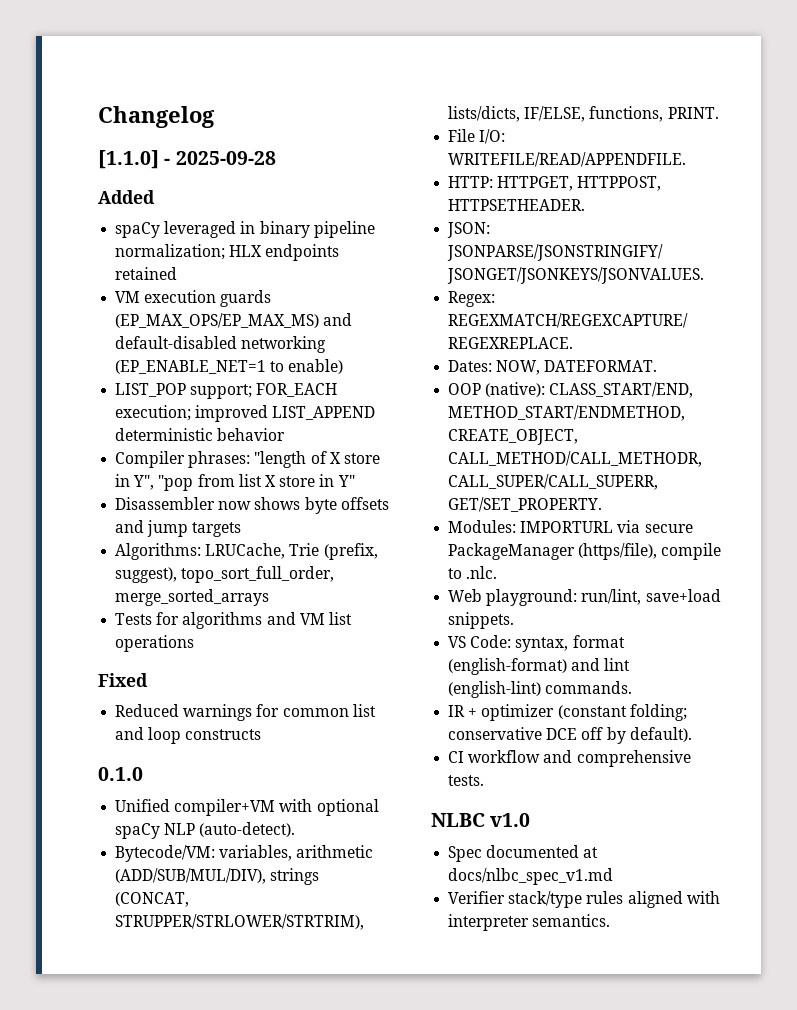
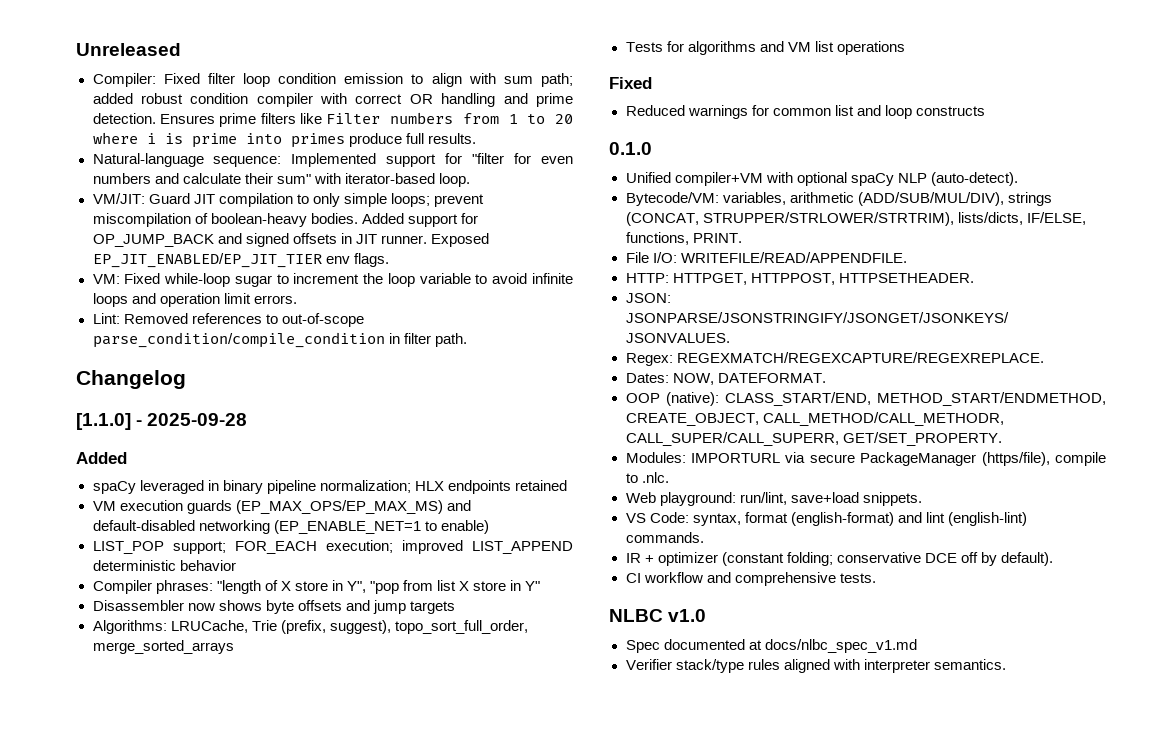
+ Unreleased
+ Compiler: Fixed filter loop condition emission to align with sum path; added robust condition compiler with correct OR handling and prime detection. Ensures prime filters like Filter numbers from 1 to 20 where i is prime into primes produce full results.
+ Natural-language sequence: Implemented support for "filter for even numbers and calculate their sum" with iterator-based loop.
+ VM/JIT: Guard JIT compilation to only simple loops; prevent miscompilation of boolean-heavy bodies. Added support for OP_JUMP_BACK and signed offsets in JIT runner. Exposed EP_JIT_ENABLED/EP_JIT_TIER env flags.
+ VM: Fixed while-loop sugar to increment the loop variable to avoid infinite loops and operation limit errors.
+ Lint: Removed references to out-of-scope parse_condition/compile_condition in filter path.

